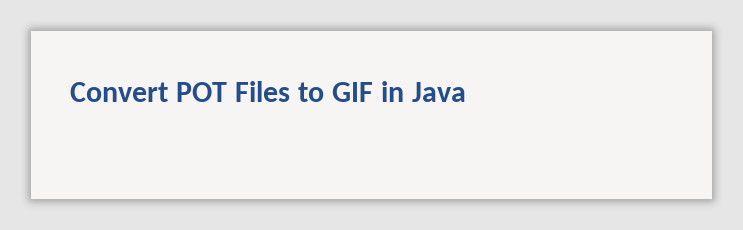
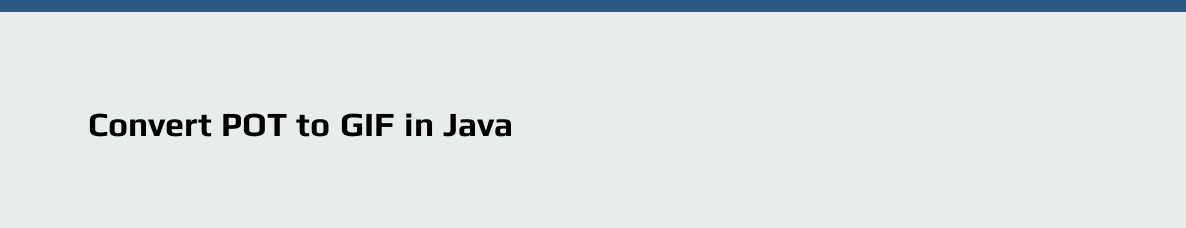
- Convert POT Files to GIF in Java
+ Convert POT to GIF in Java

